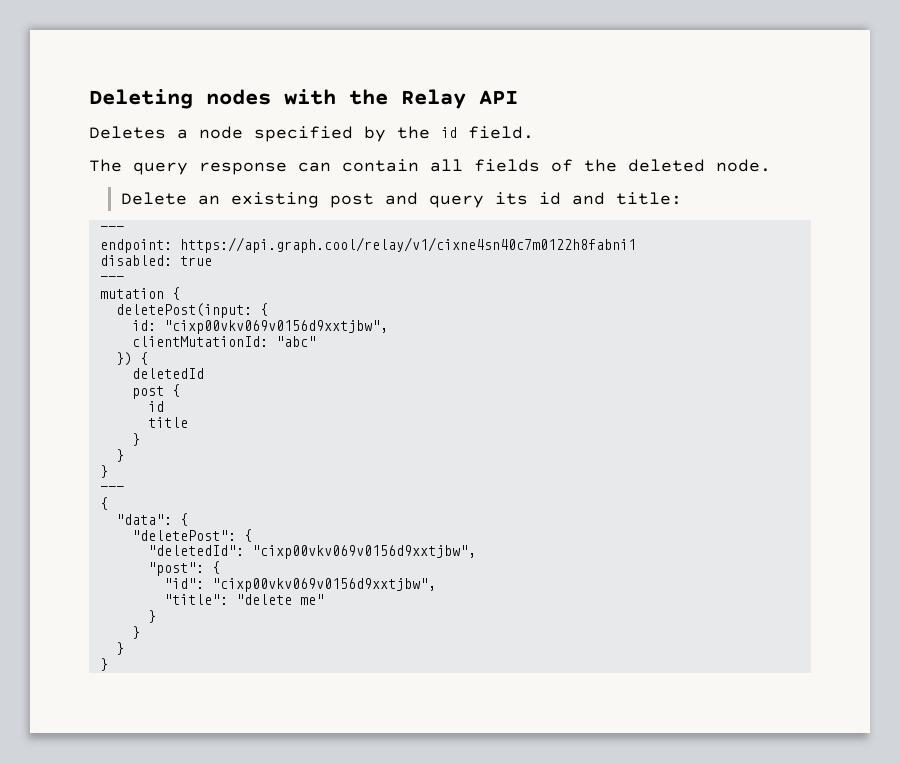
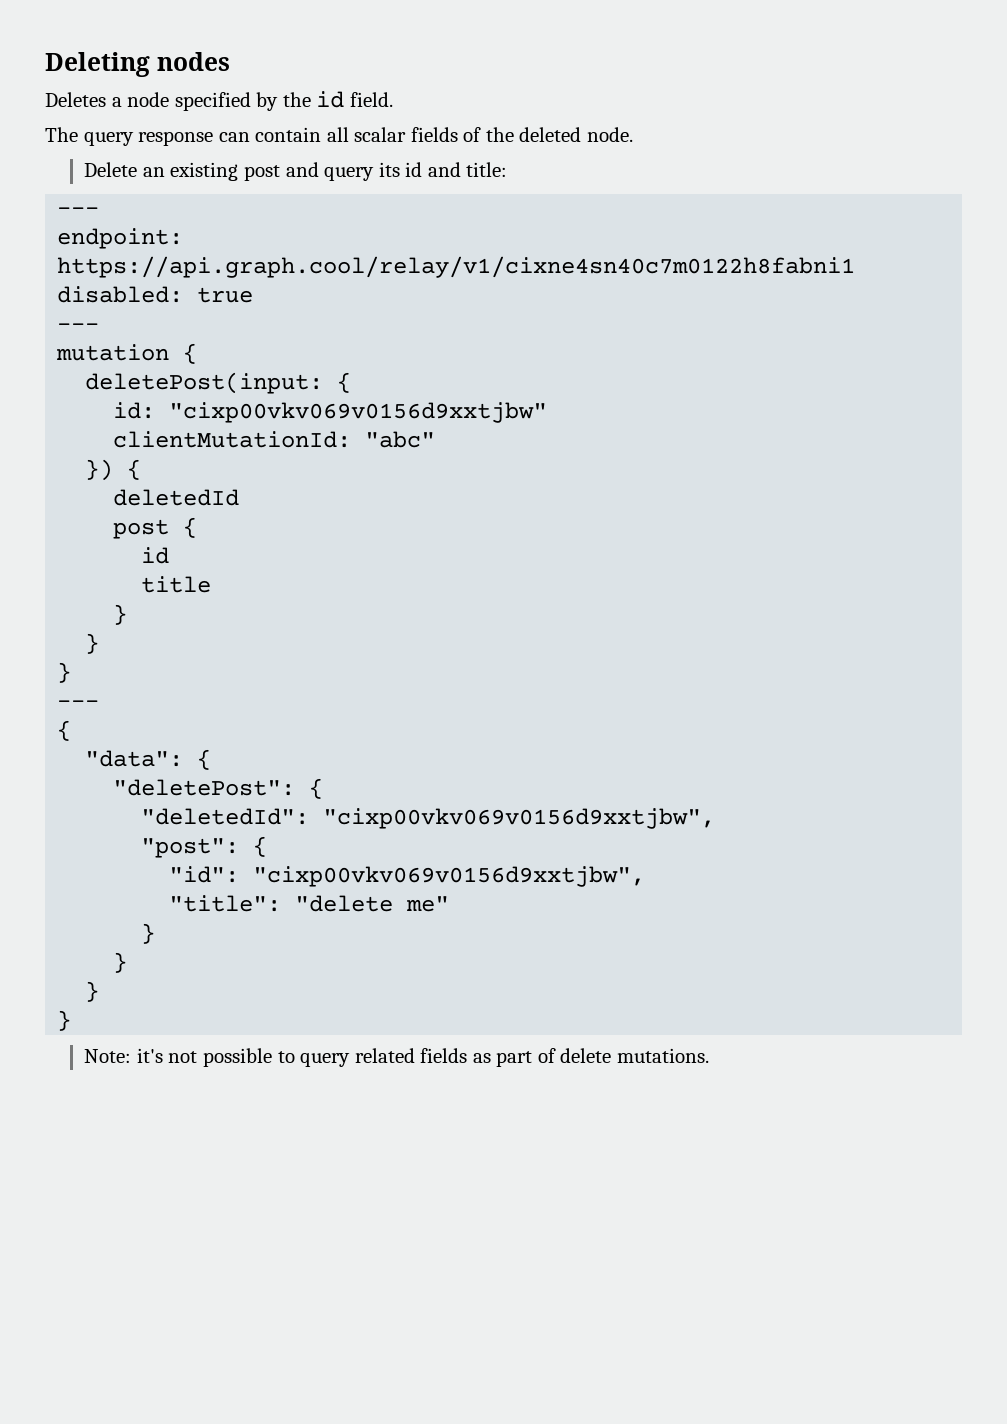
- Deleting nodes with the Relay API
+ Deleting nodes
- The query response can contain all fields of the deleted node.
+ The query response can contain all scalar fields of the deleted node.
- id: "cixp00vkv069v0156d9xxtjbw",
+ id: "cixp00vkv069v0156d9xxtjbw"
+ Note: it's not possible to query related fields as part of delete mutations.

